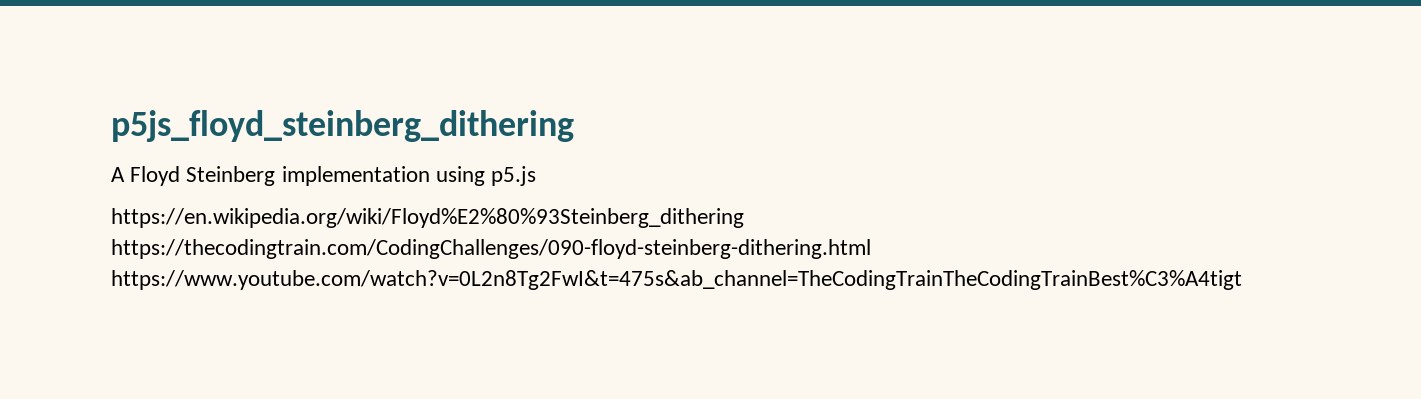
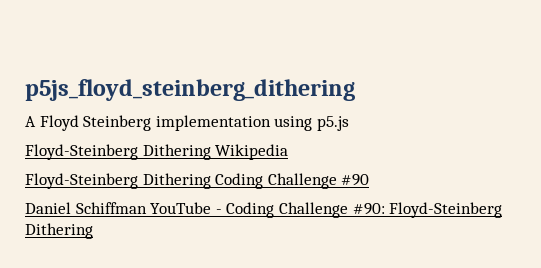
- https://en.wikipedia.org/wiki/Floyd%E2%80%93Steinberg_dithering https://thecodingtrain.com/CodingChallenges/090-floyd-steinberg-dithering.html https://www.youtube.com/watch?v=0L2n8Tg2FwI&t=475s&ab_channel=TheCodingTrainTheCodingTrainBest%C3%A4tigt
+ Floyd-Steinberg Dithering Wikipedia
+ Floyd-Steinberg Dithering Coding Challenge #90
+ Daniel Schiffman YouTube - Coding Challenge #90: Floyd-Steinberg Dithering

